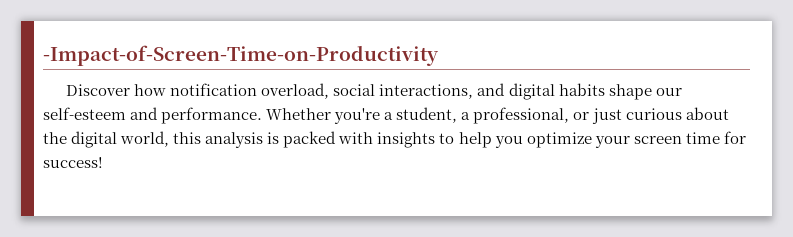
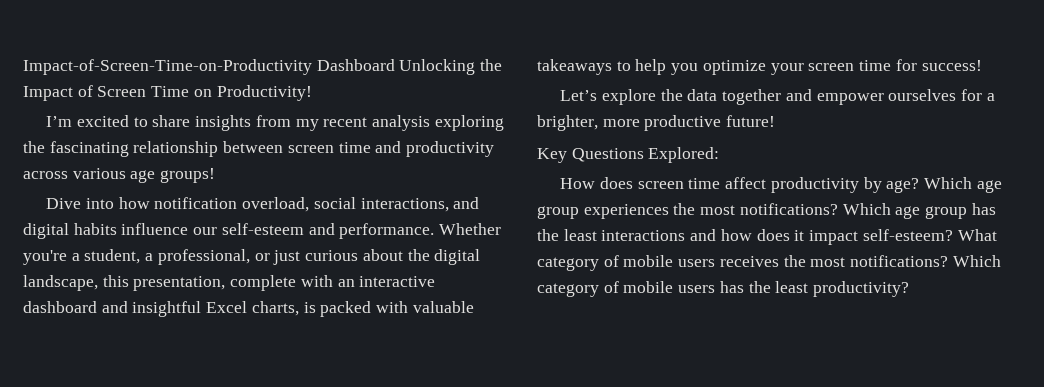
- -Impact-of-Screen-Time-on-Productivity
- Discover how notification overload, social interactions, and digital habits shape our self-esteem and performance.
+ Impact-of-Screen-Time-on-Productivity Dashboard Unlocking the Impact of Screen Time on Productivity!
+ I’m excited to share insights from my recent analysis exploring the fascinating relationship between screen time and productivity across various age groups!
+ Dive into how notification overload, social interactions, and digital habits influence our self-esteem and performance.
- Whether you're a student, a professional, or just curious about the digital world, this analysis is packed with insights to help you optimize your screen time for success!
+ Whether you're a student, a professional, or just curious about the digital landscape, this presentation, complete with an interactive dashboard and insightful Excel charts, is packed with valuable takeaways to help you optimize your screen time for success!
+ Let’s explore the data together and empower ourselves for a brighter, more productive future!
+ Key Questions Explored:
+ How does screen time affect productivity by age? Which age group experiences the most notifications? Which age group has the least interactions and how does it impact self-esteem? What category of mobile users receives the most notifications? Which category of mobile users has the least productivity?

